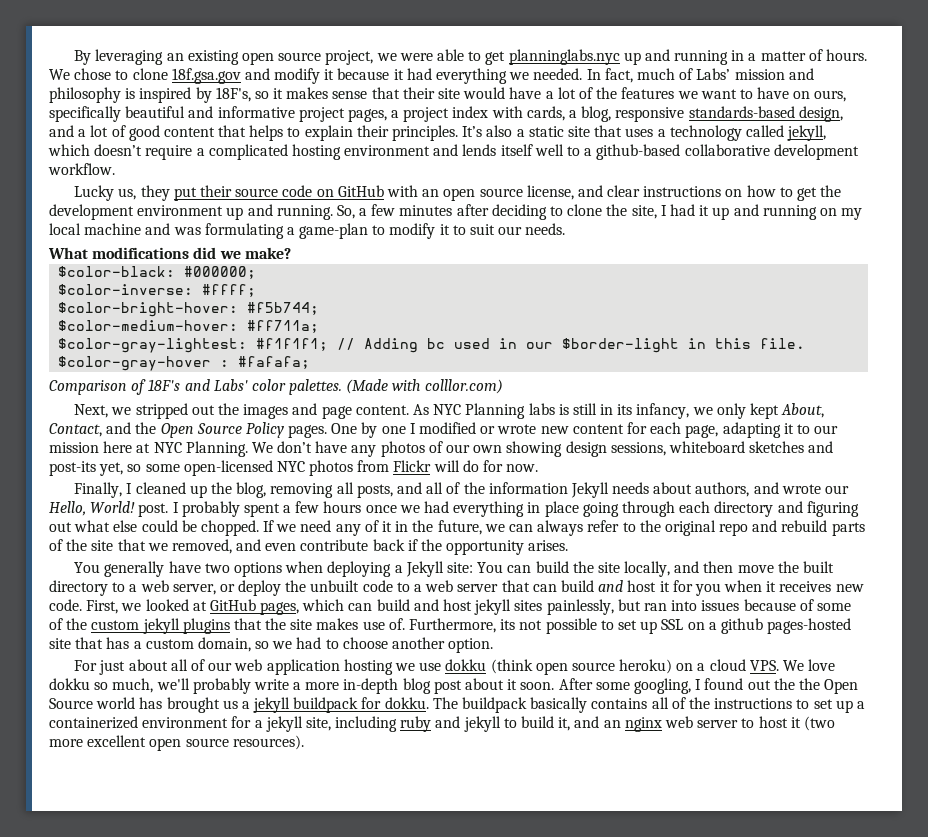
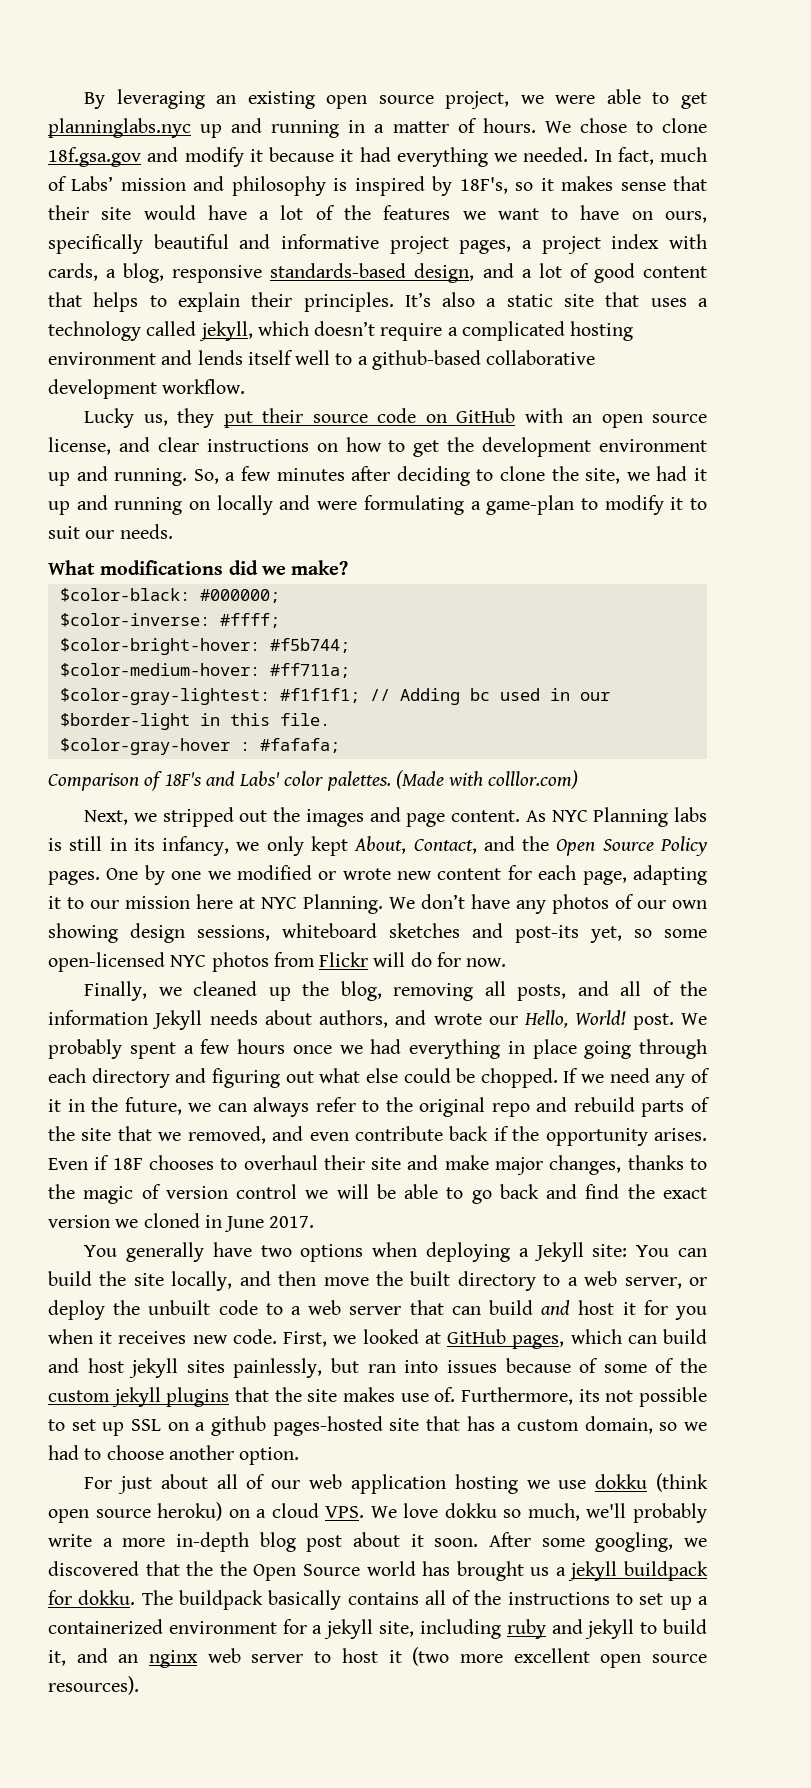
- So, a few minutes after deciding to clone the site, I had it up and running on my local machine and was formulating a game-plan to modify it to suit our needs.
+ So, a few minutes after deciding to clone the site, we had it up and running on locally and were formulating a game-plan to modify it to suit our needs.
- One by one I modified or wrote new content for each page, adapting it to our mission here at NYC Planning.
+ One by one we modified or wrote new content for each page, adapting it to our mission here at NYC Planning.
- Finally, I cleaned up the blog, removing all posts, and all of the information Jekyll needs about authors, and wrote our Hello, World! post.
+ Finally, we cleaned up the blog, removing all posts, and all of the information Jekyll needs about authors, and wrote our Hello, World! post.
- I probably spent a few hours once we had everything in place going through each directory and figuring out what else could be chopped.
+ We probably spent a few hours once we had everything in place going through each directory and figuring out what else could be chopped.
+ Even if 18F chooses to overhaul their site and make major changes, thanks to the magic of version control we will be able to go back and find the exact version we cloned in June 2017.
- After some googling, I found out the the Open Source world has brought us a jekyll buildpack for dokku.
+ After some googling, we discovered that the the Open Source world has brought us a jekyll buildpack for dokku.

